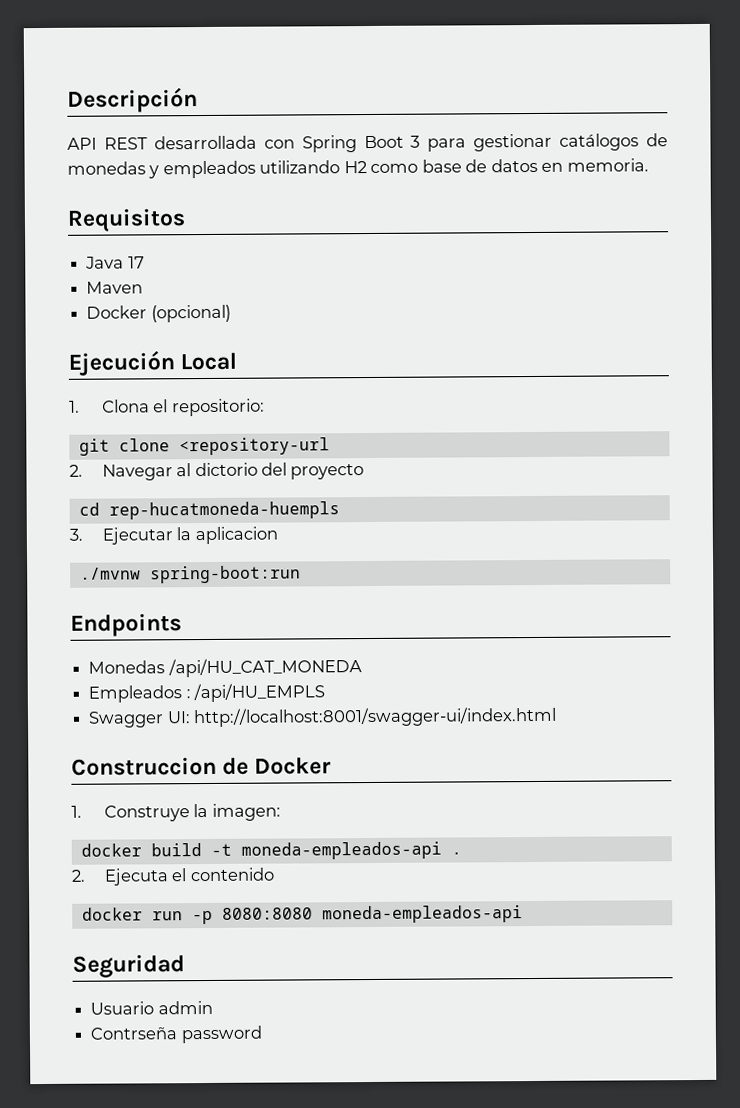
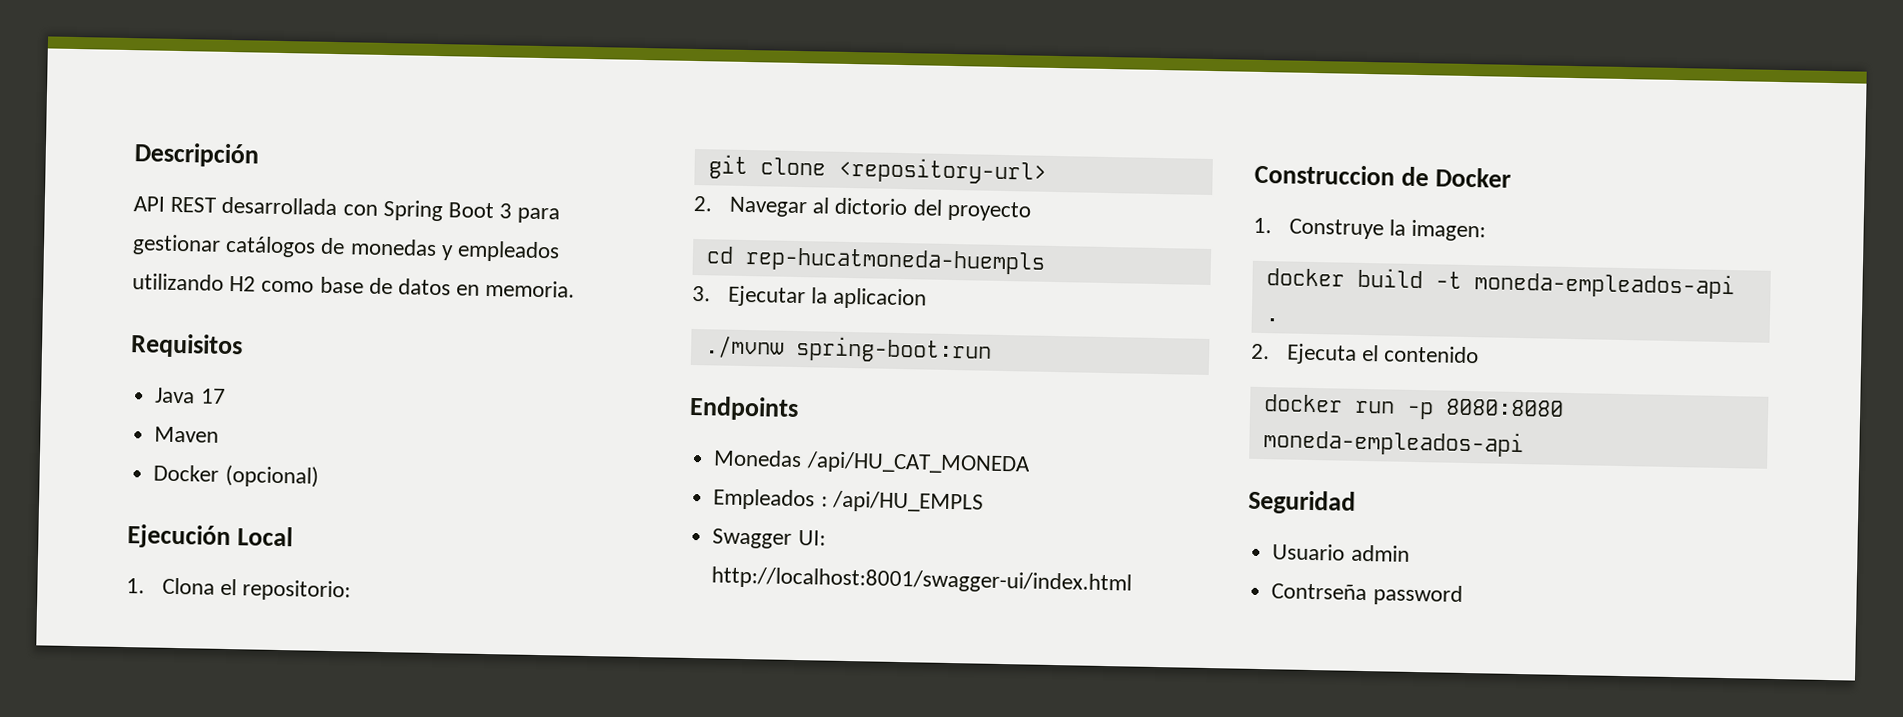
- git clone <repository-url
+ git clone <repository-url>

